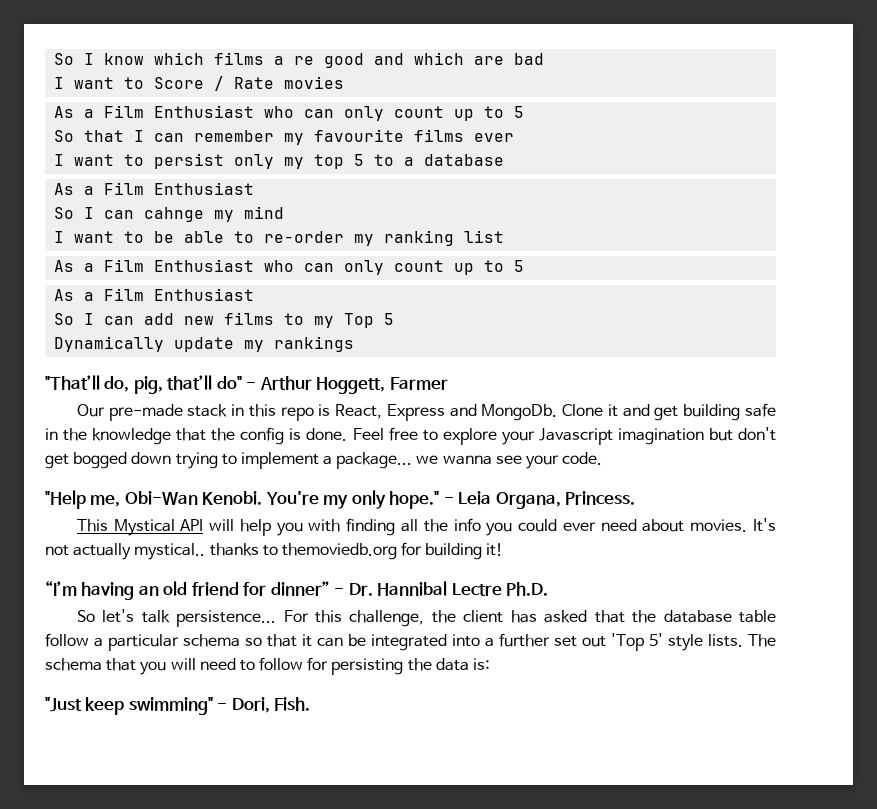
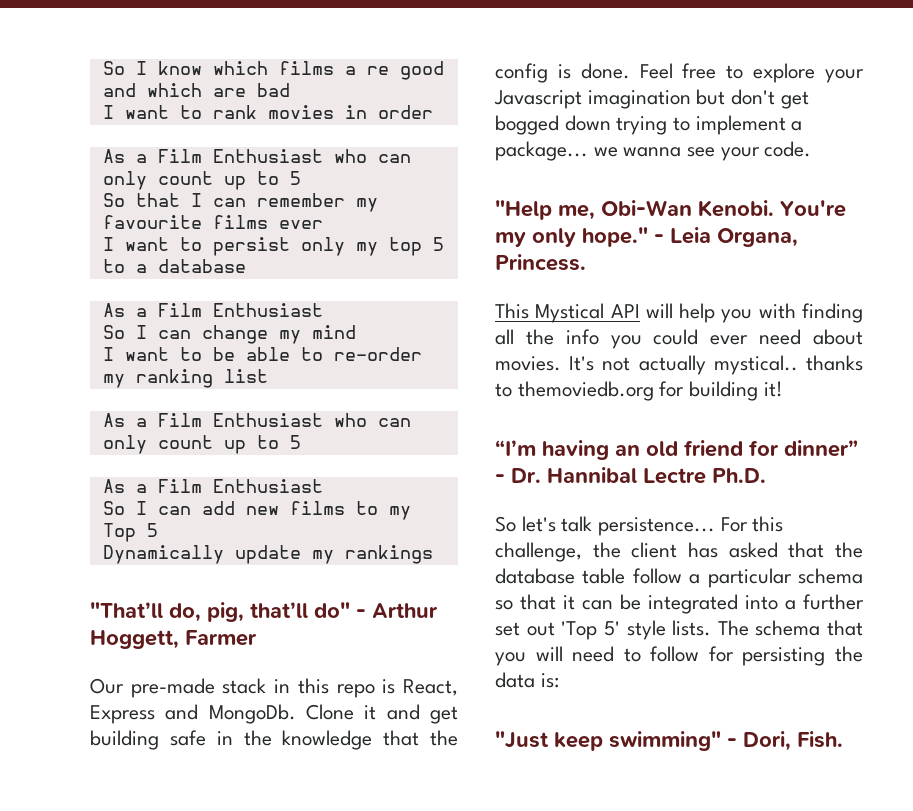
- I want to Score / Rate movies
+ I want to rank movies in order
- So I can cahnge my mind
+ So I can change my mind

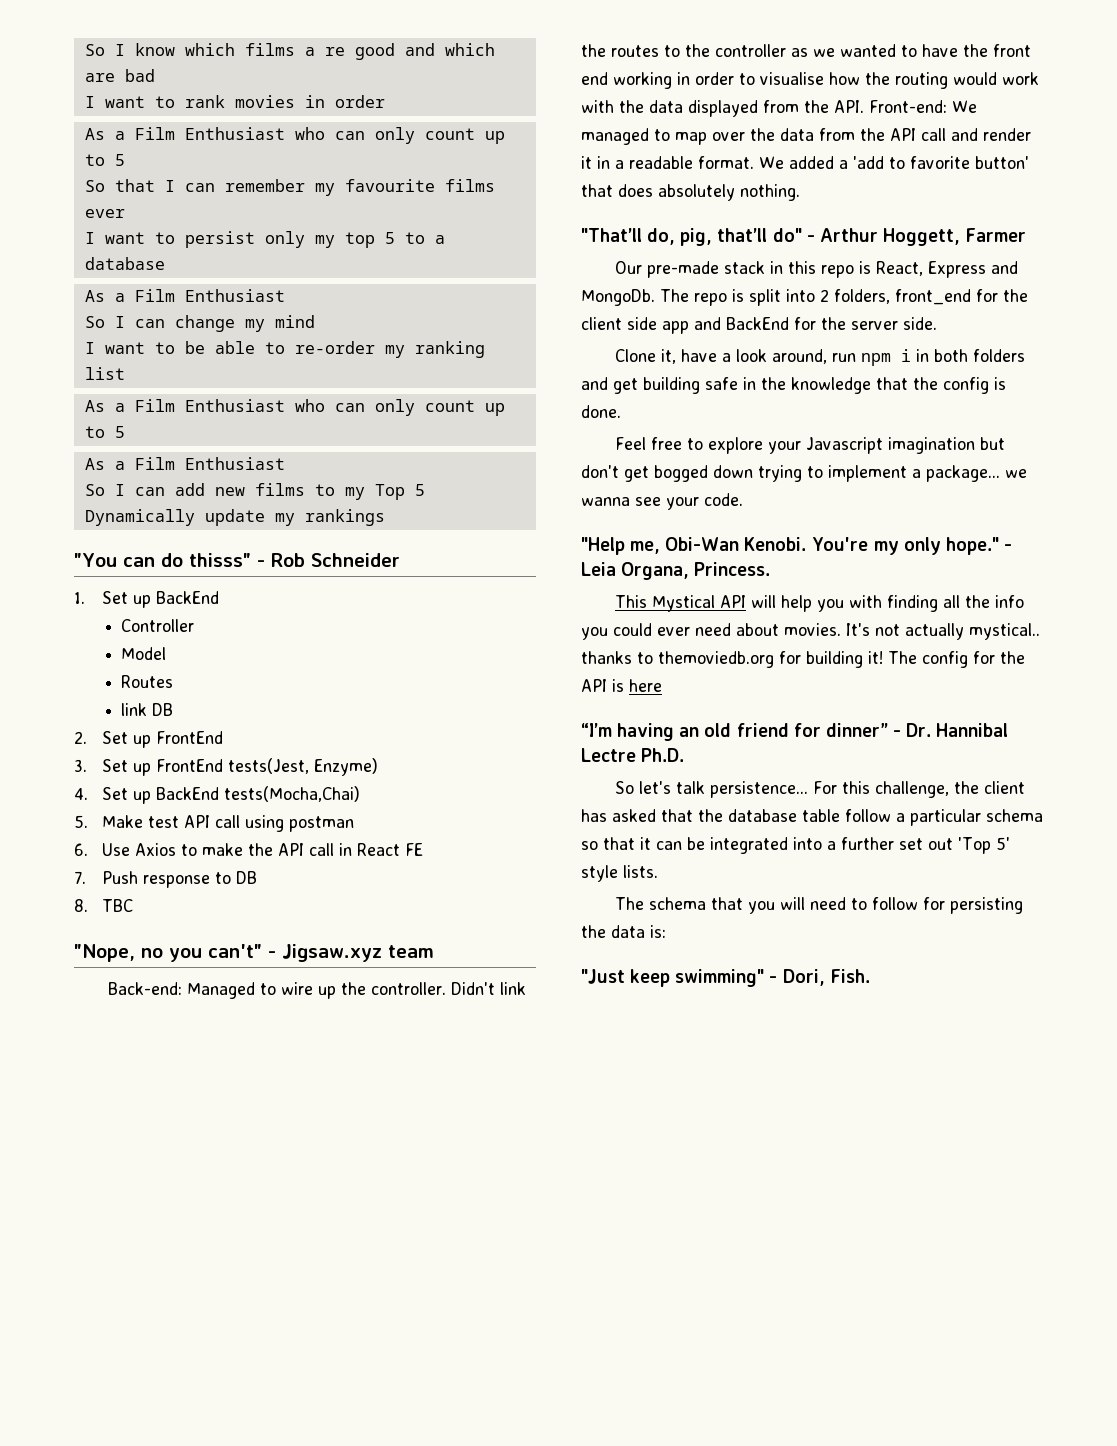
+ "You can do thisss" - Rob Schneider
+ 1. Set up BackEnd
+ Controller
+ Model
+ Routes
+ link DB
+ 2. Set up FrontEnd
+ 3. Set up FrontEnd tests(Jest, Enzyme)
+ 4. Set up BackEnd tests(Mocha,Chai)
+ 5. Make test API call using postman
+ 6. Use Axios to make the API call in React FE
+ 7. Push response to DB
+ 8. TBC
+ "Nope, no you can't" - Jigsaw.xyz team
+ Back-end: Managed to wire up the controller. Didn't link the routes to the controller as we wanted to have the front end working in order to visualise how the routing would work with the data displayed from the API. Front-end: We managed to map over the data from the API call and render it in a readable format. We added a 'add to favorite button' that does absolutely nothing.
- Clone it and get building safe in the knowledge that the config is done. Feel free to explore your Javascript imagination but don't get bogged down trying to implement a package... we wanna see your code.
+ The repo is split into 2 folders, front_end for the client side app and BackEnd for the server side.
+ Clone it, have a look around, run npm i in both folders and get building safe in the knowledge that the config is done.
+ Feel free to explore your Javascript imagination but don't get bogged down trying to implement a package... we wanna see your code.
+ The config for the API is here
- For this challenge, the client has asked that the database table follow a particular schema so that it can be integrated into a further set out 'Top 5' style lists. The schema that you will need to follow for persisting the data is:
+ For this challenge, the client has asked that the database table follow a particular schema so that it can be integrated into a further set out 'Top 5' style lists.
+ The schema that you will need to follow for persisting the data is:

